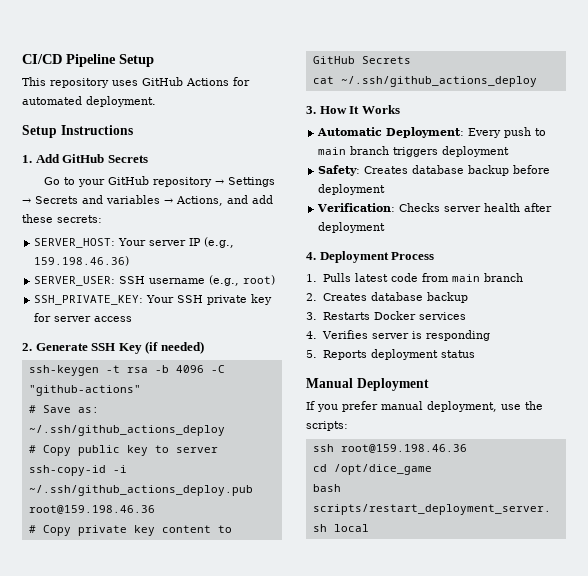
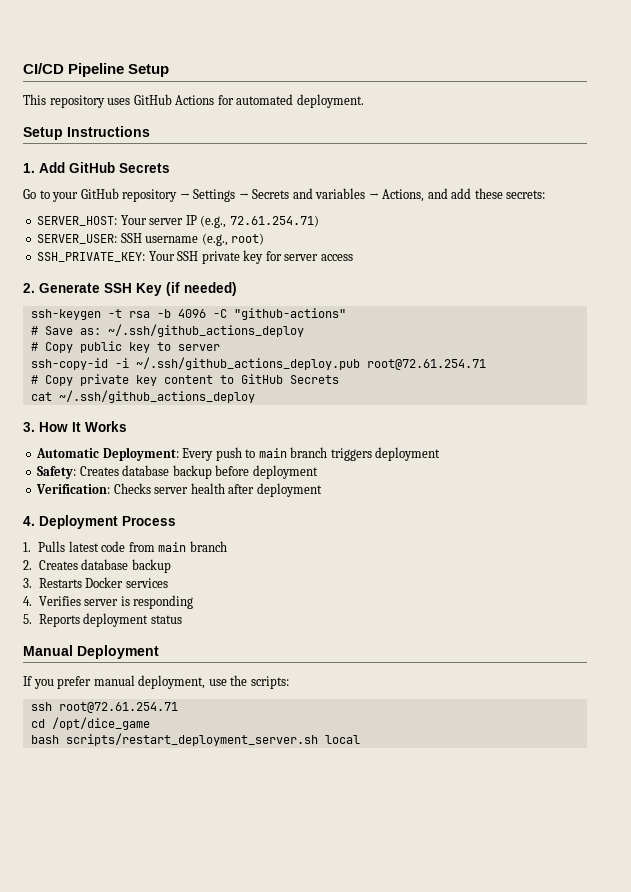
- SERVER_HOST: Your server IP (e.g., 159.198.46.36)
+ SERVER_HOST: Your server IP (e.g., 72.61.254.71)
- ssh-copy-id -i ~/.ssh/github_actions_deploy.pub root@159.198.46.36
+ ssh-copy-id -i ~/.ssh/github_actions_deploy.pub root@72.61.254.71
- ssh root@159.198.46.36
+ ssh root@72.61.254.71

